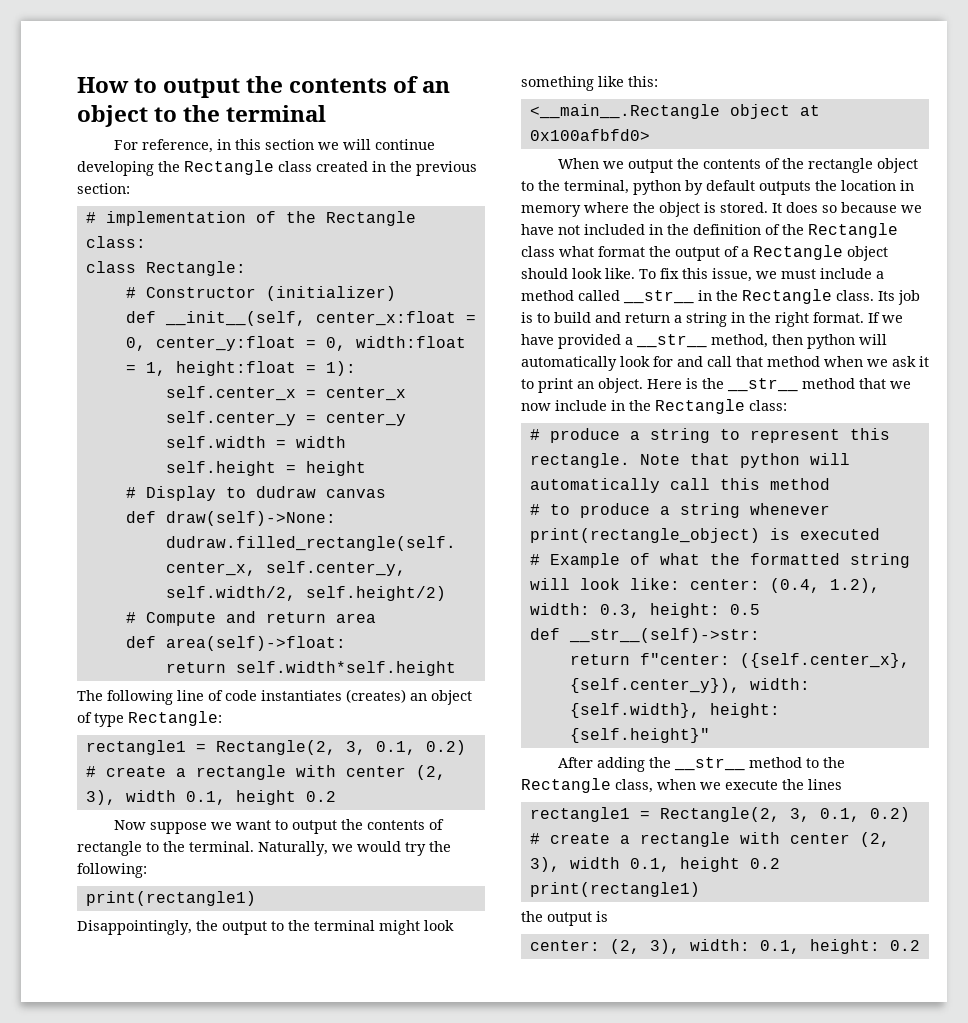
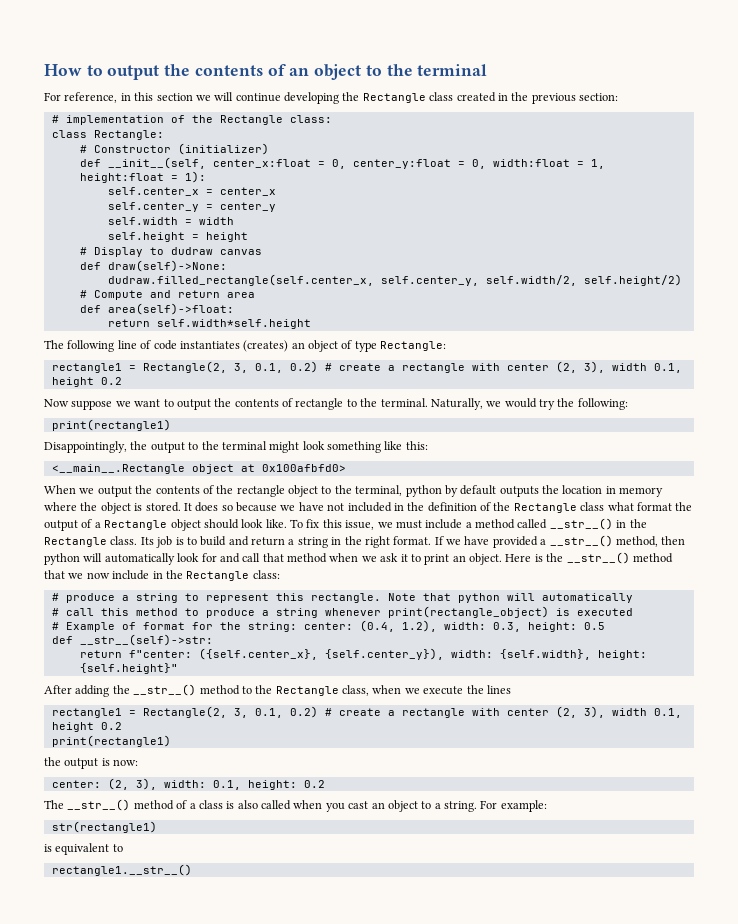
- To fix this issue, we must include a method called __str__ in the Rectangle class.
+ To fix this issue, we must include a method called __str__() in the Rectangle class.
- If we have provided a __str__ method, then python will automatically look for and call that method when we ask it to print an object.
+ If we have provided a __str__() method, then python will automatically look for and call that method when we ask it to print an object.
- Here is the __str__ method that we now include in the Rectangle class:
+ Here is the __str__() method that we now include in the Rectangle class:
- Note that python will automatically call this method
- # to produce a string whenever print(rectangle_object) is executed
+ Note that python will automatically
+ # call this method to produce a string whenever print(rectangle_object) is executed
- # Example of what the formatted string will look like: center: (0.4, 1.2), width: 0.3, height: 0.5
+ # Example of format for the string: center: (0.4, 1.2), width: 0.3, height: 0.5
- After adding the __str__ method to the Rectangle class, when we execute the lines
+ After adding the __str__() method to the Rectangle class, when we execute the lines
- the output is
+ the output is now:
+ The __str__() method of a class is also called when you cast an object to a string. For example:
+ str(rectangle1)
+ is equivalent to
+ rectangle1.__str__()

